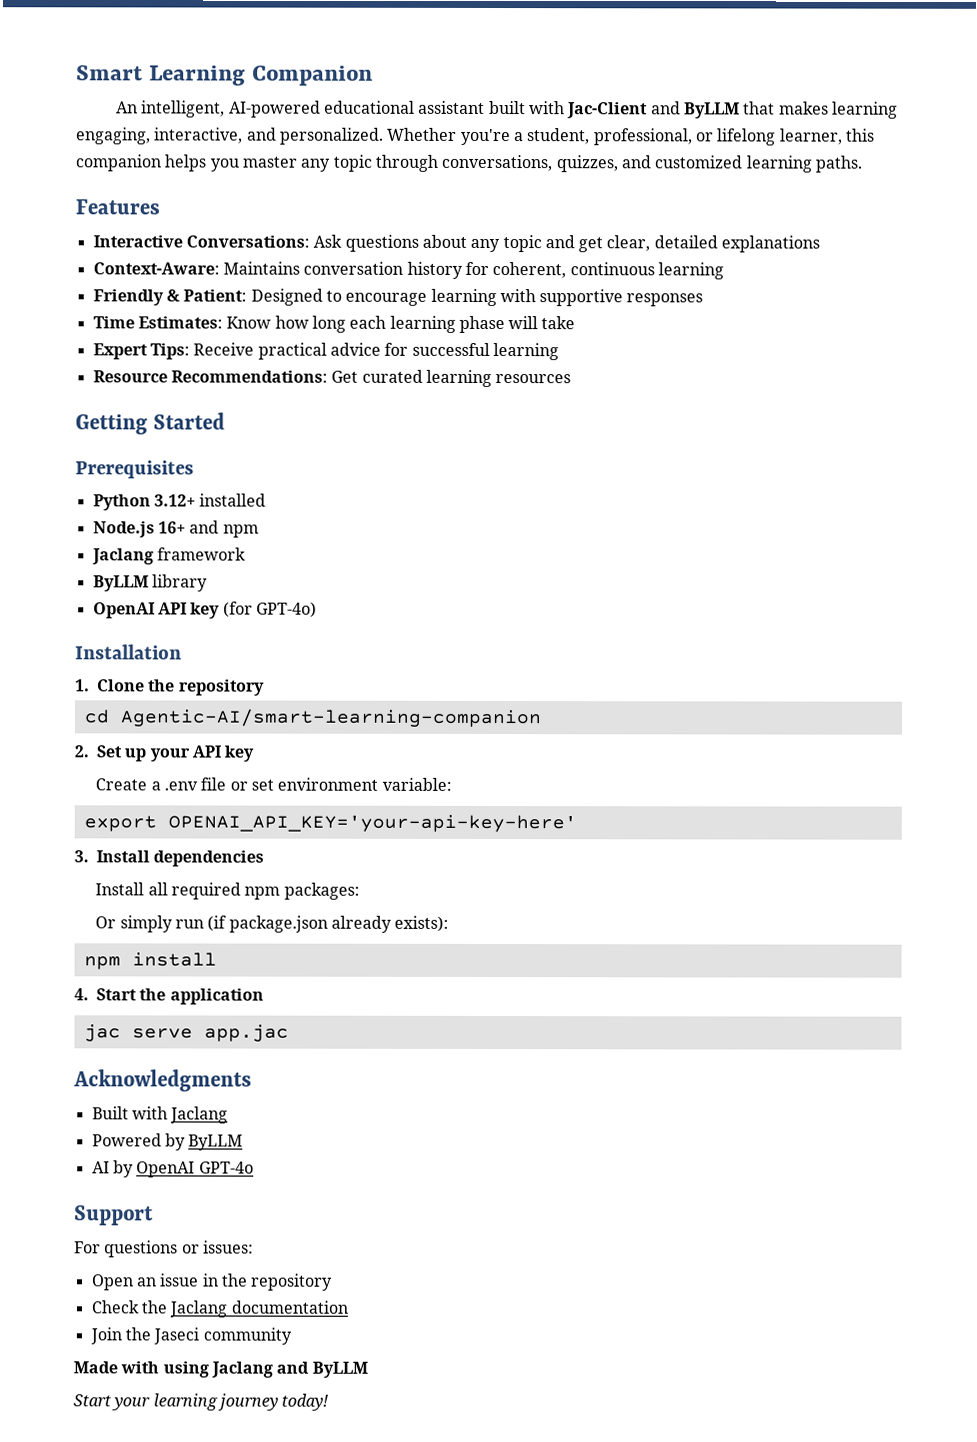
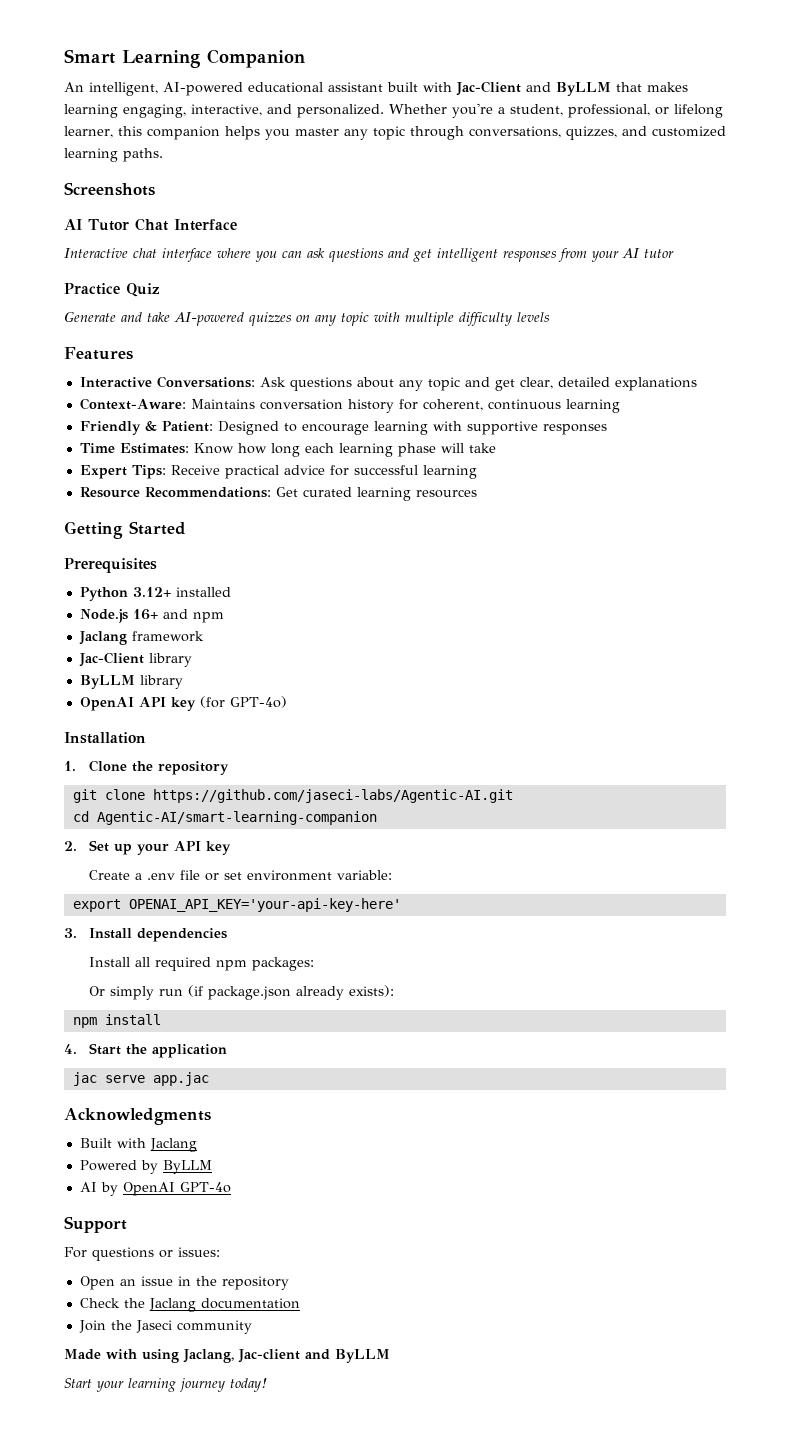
+ Screenshots
+ AI Tutor Chat Interface
+ Interactive chat interface where you can ask questions and get intelligent responses from your AI tutor
+ Practice Quiz
+ Generate and take AI-powered quizzes on any topic with multiple difficulty levels
+ Jac-Client library
+ git clone https://github.com/jaseci-labs/Agentic-AI.git
- Made with using Jaclang and ByLLM
+ Made with using Jaclang, Jac-client and ByLLM

